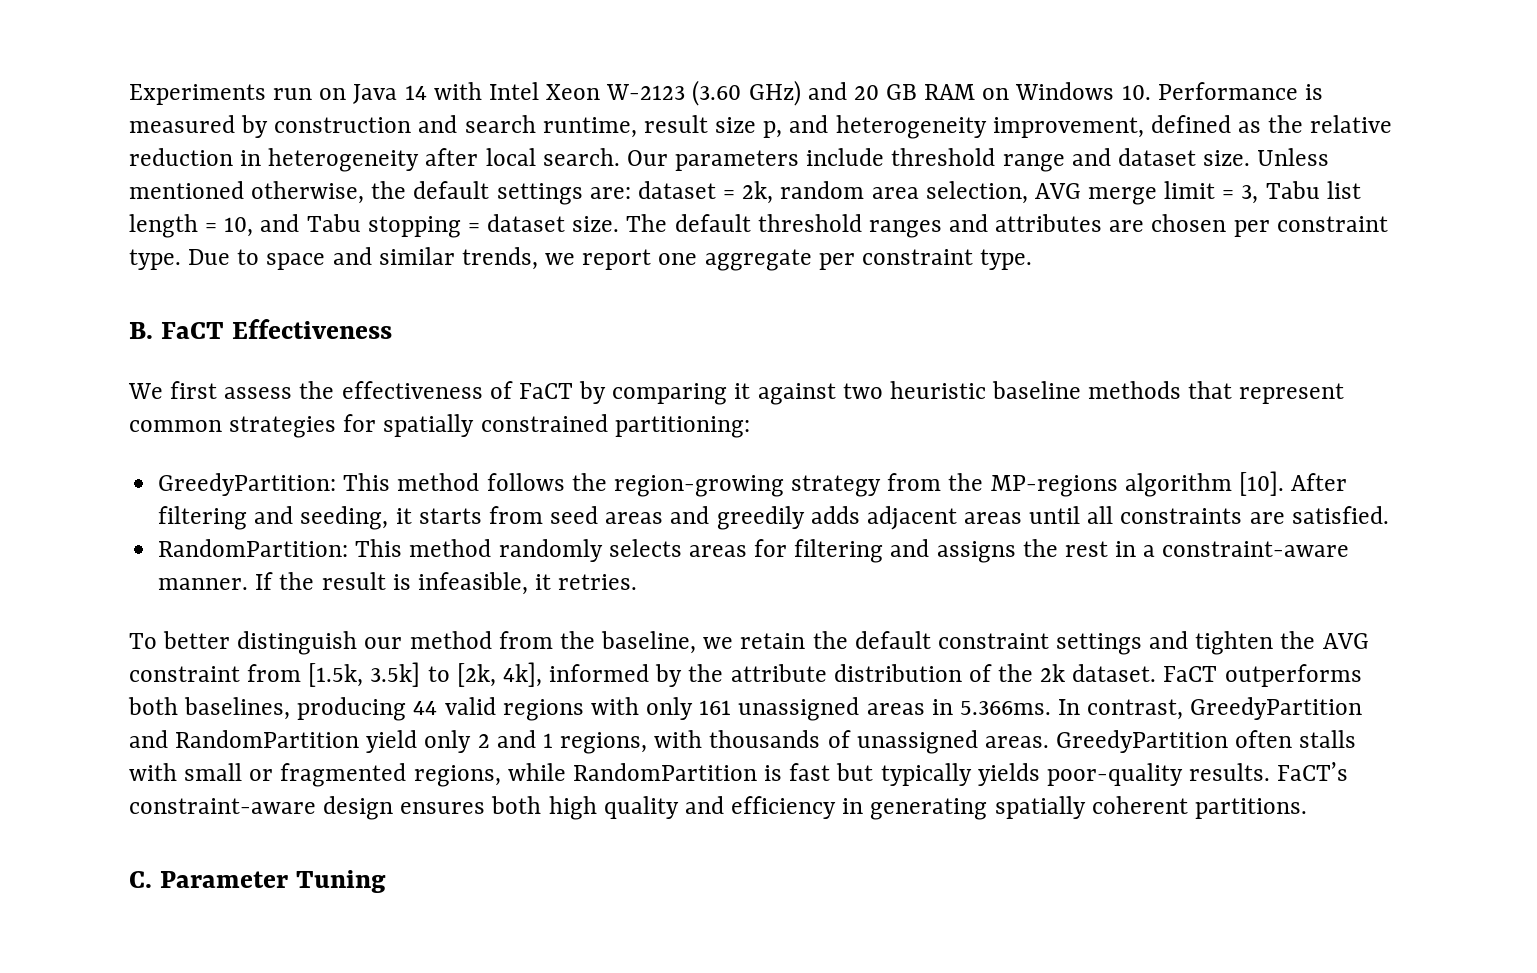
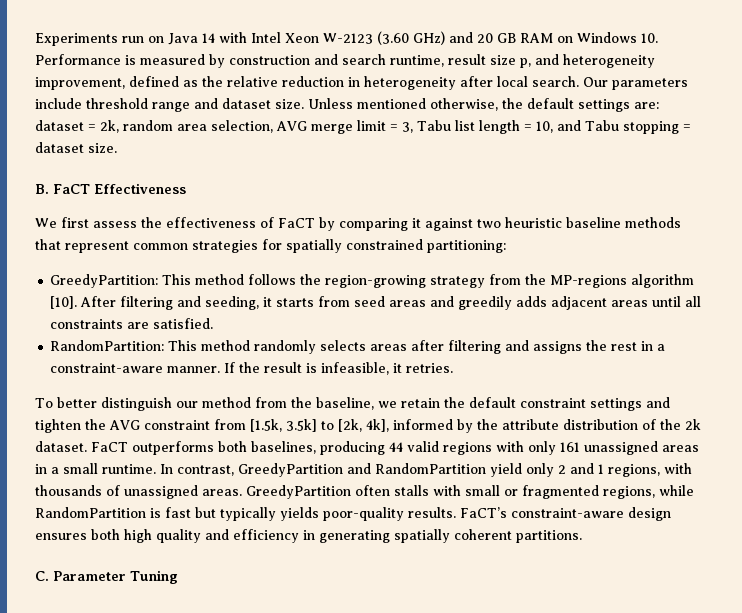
- The default threshold ranges and attributes are chosen per constraint type. Due to space and similar trends, we report one aggregate per constraint type.
- RandomPartition: This method randomly selects areas for filtering and assigns the rest in a constraint-aware manner.
+ RandomPartition: This method randomly selects areas after filtering and assigns the rest in a constraint-aware manner.
- FaCT outperforms both baselines, producing 44 valid regions with only 161 unassigned areas in 5.366ms. In contrast, GreedyPartition and RandomPartition yield only 2 and 1 regions, with thousands of unassigned areas.
+ FaCT outperforms both baselines, producing 44 valid regions with only 161 unassigned areas in a small runtime. In contrast, GreedyPartition and RandomPartition yield only 2 and 1 regions, with thousands of unassigned areas.

